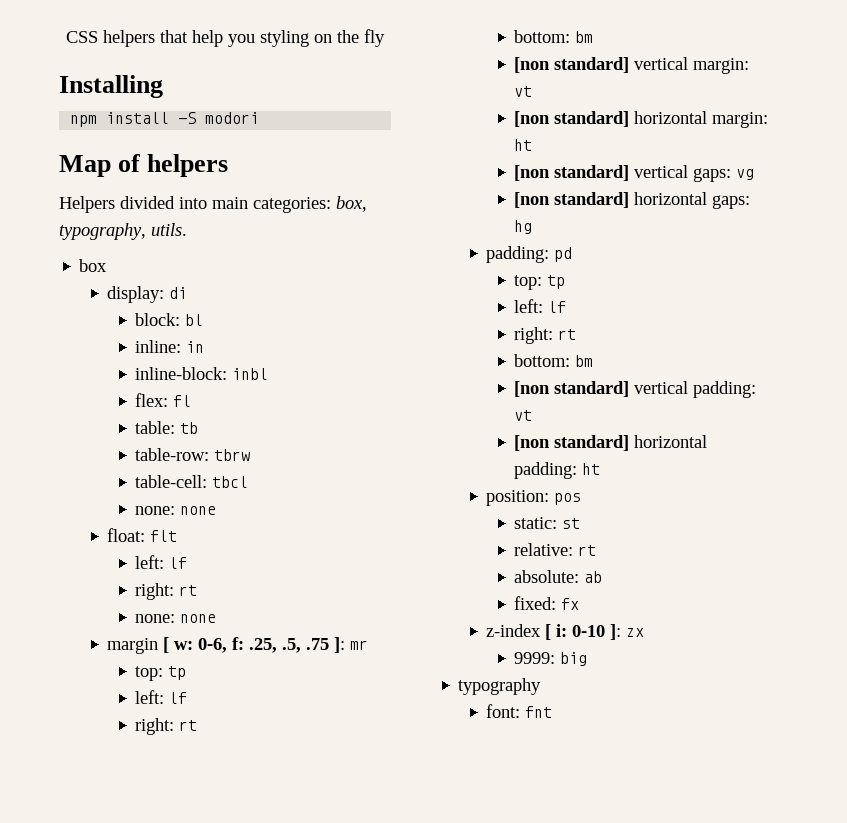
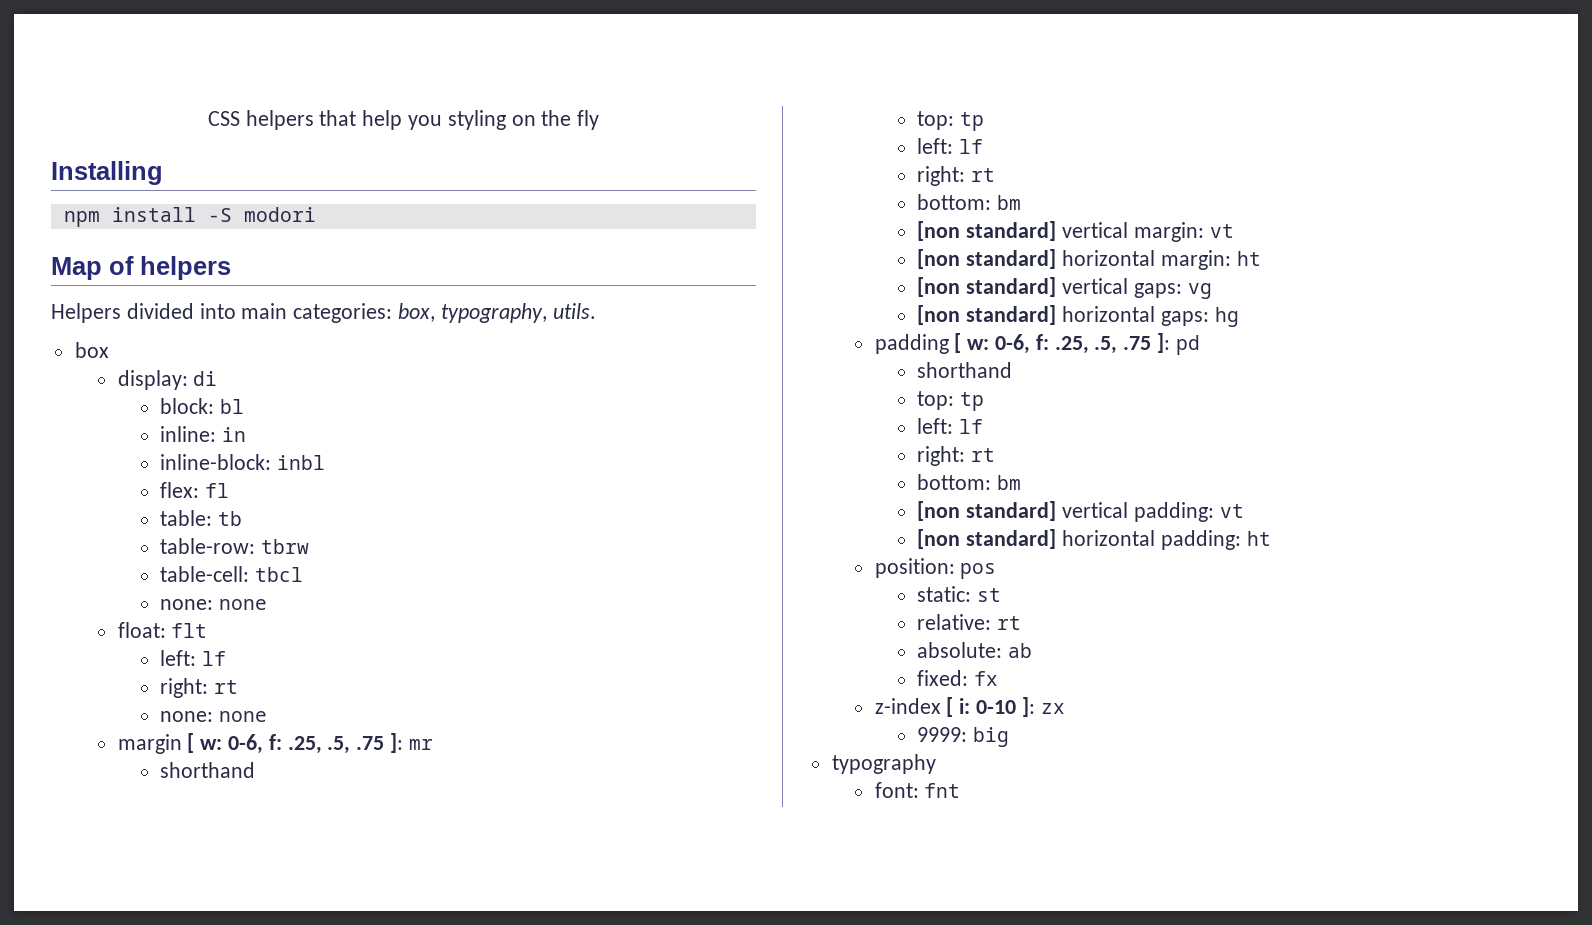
  margin [ w: 0-6, f: .25, .5, .75 ]: mr
+ shorthand
- padding: pd
+ padding [ w: 0-6, f: .25, .5, .75 ]: pd
+ shorthand

